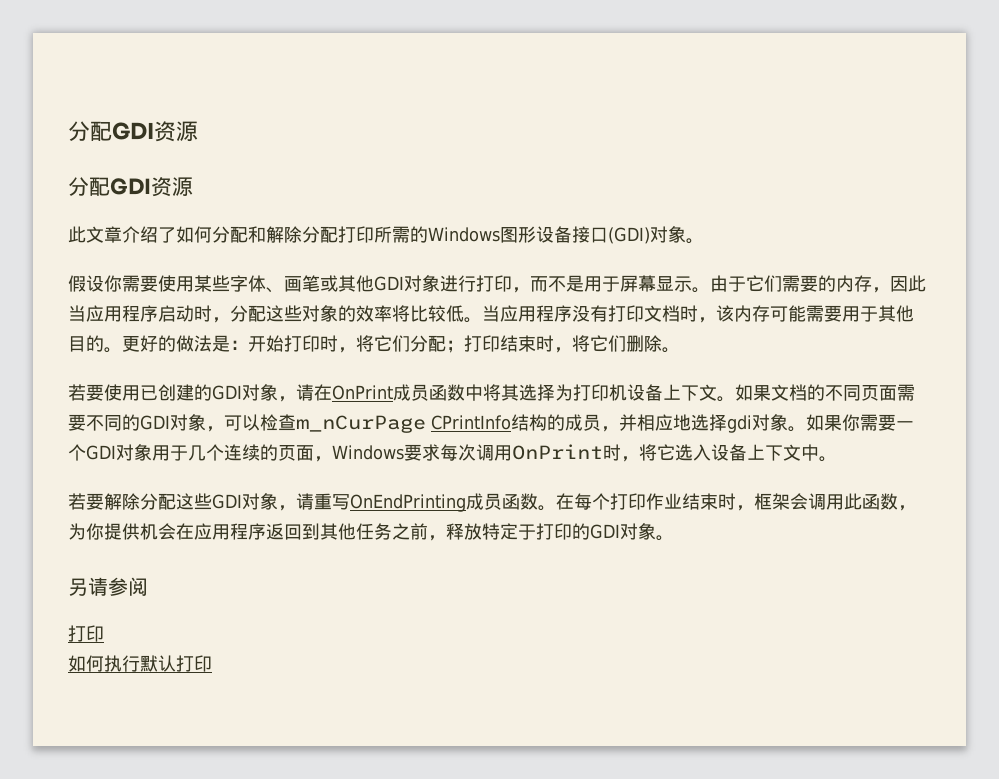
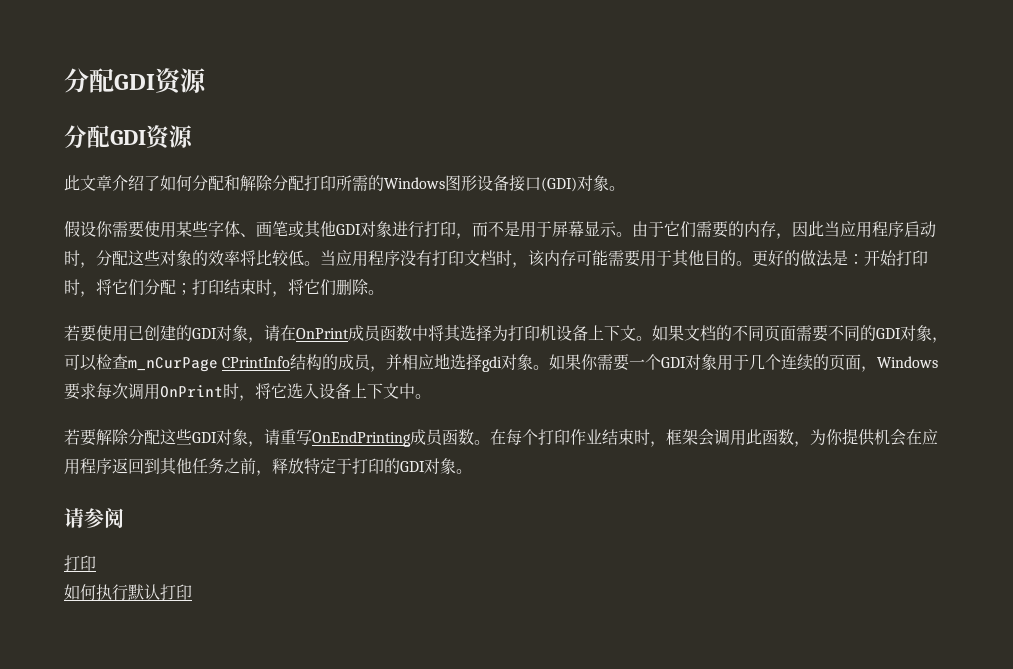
- 另请参阅
+ 请参阅

